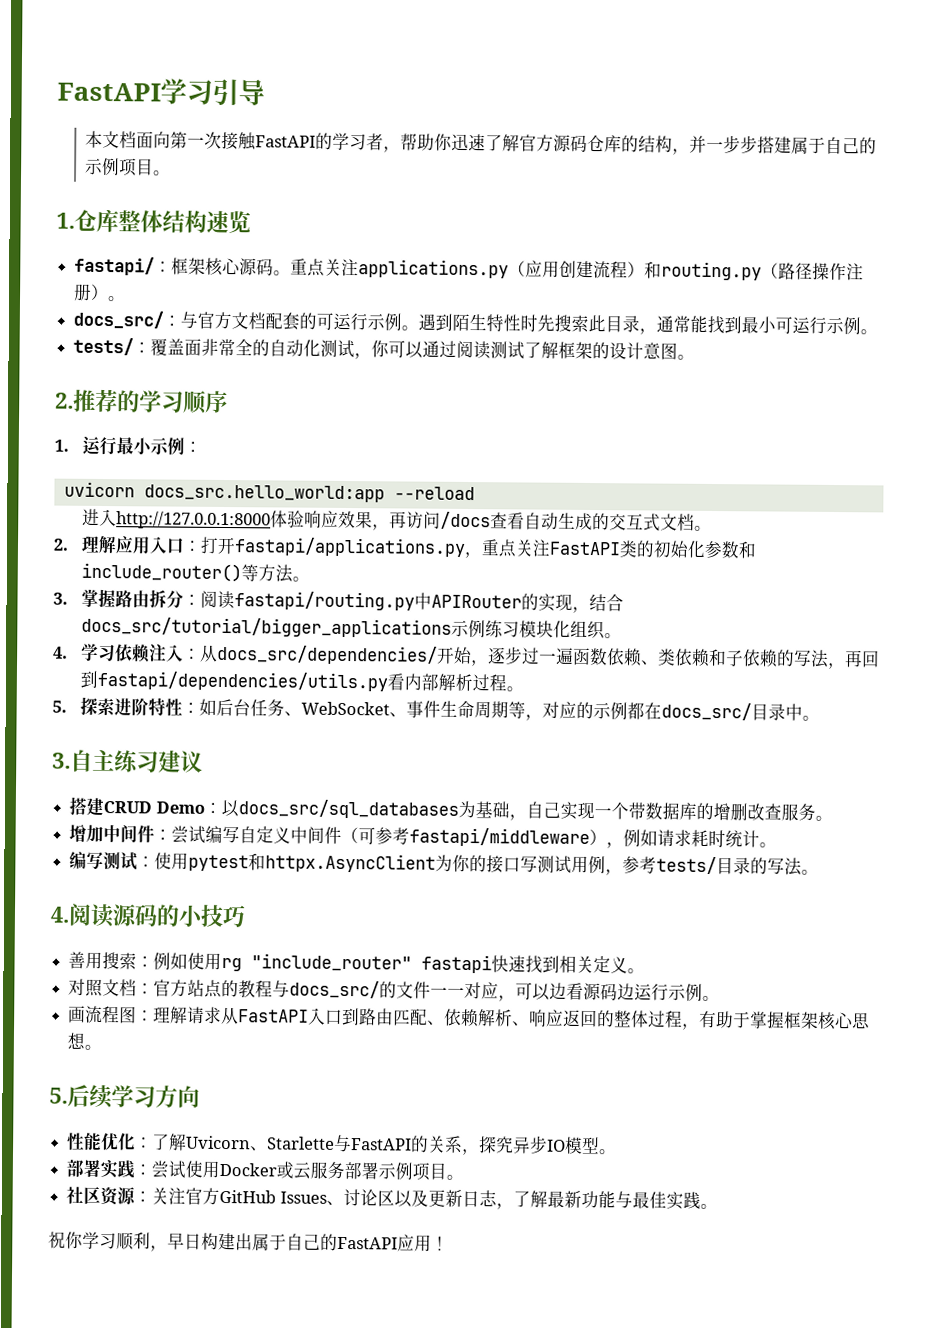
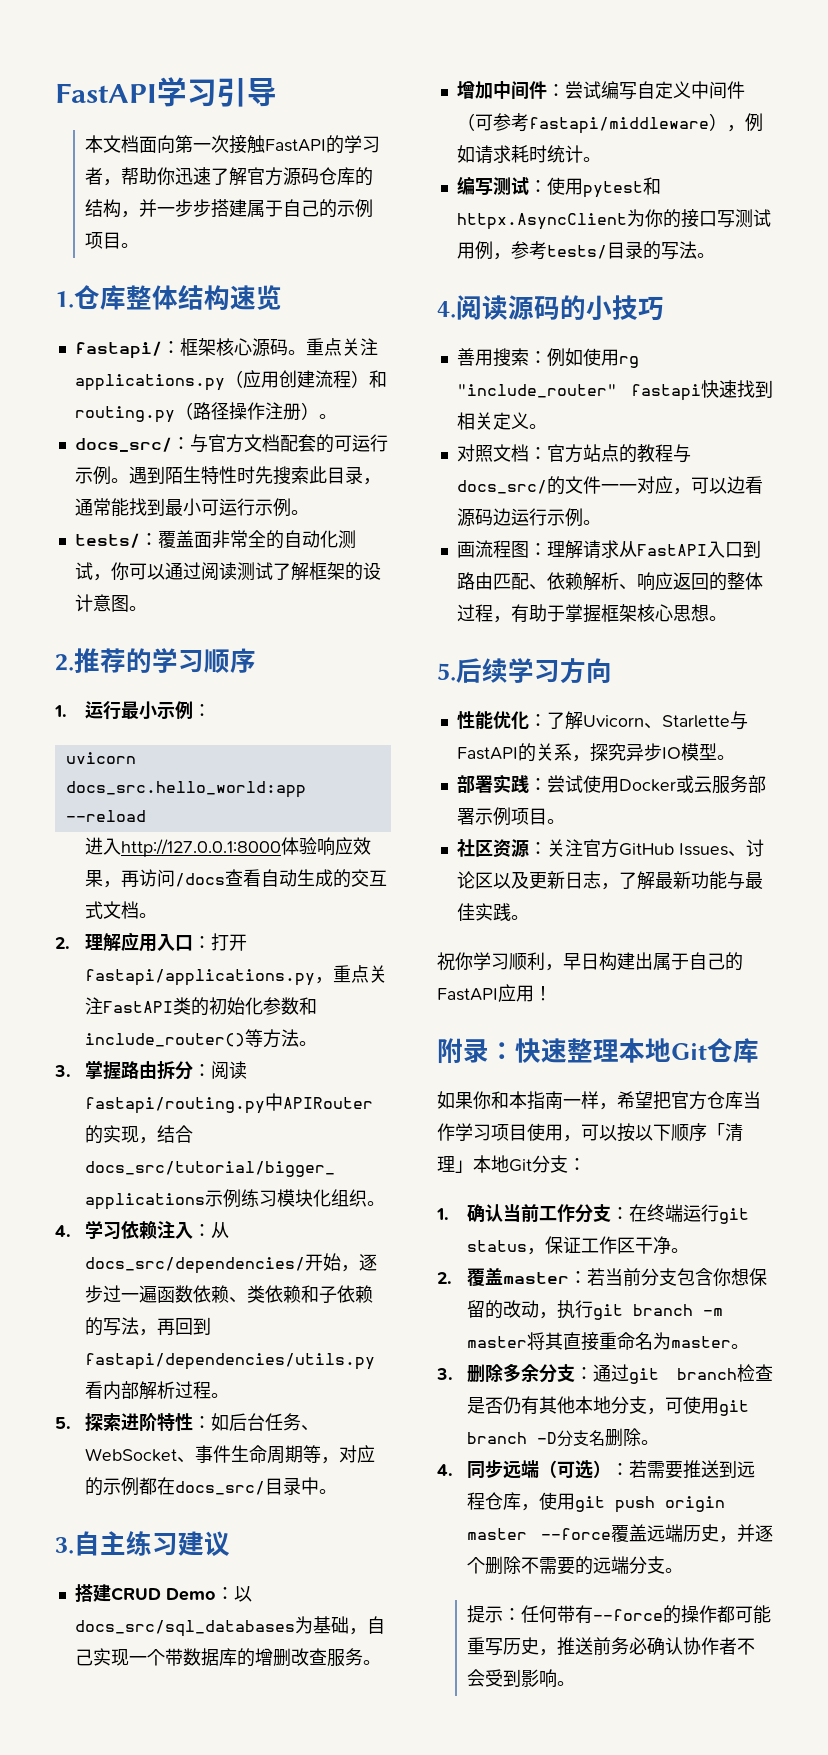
+ 附录：快速整理本地Git仓库
+ 如果你和本指南一样，希望把官方仓库当作学习项目使用，可以按以下顺序「清理」本地Git分支：
+ 1.确认当前工作分支：在终端运行git status，保证工作区干净。
+ 2.覆盖master：若当前分支包含你想保留的改动，执行git branch -m master将其直接重命名为master。
+ 3.删除多余分支：通过git branch检查是否仍有其他本地分支，可使用git branch -D分支名删除。
+ 4.同步远端（可选）：若需要推送到远程仓库，使用git push origin master --force覆盖远端历史，并逐个删除不需要的远端分支。
+ 提示：任何带有--force的操作都可能重写历史，推送前务必确认协作者不会受到影响。

